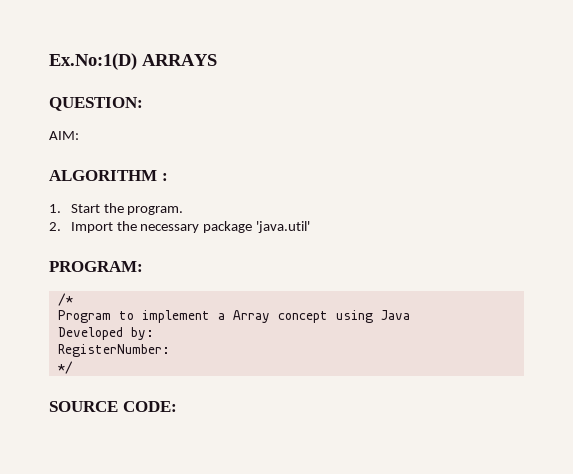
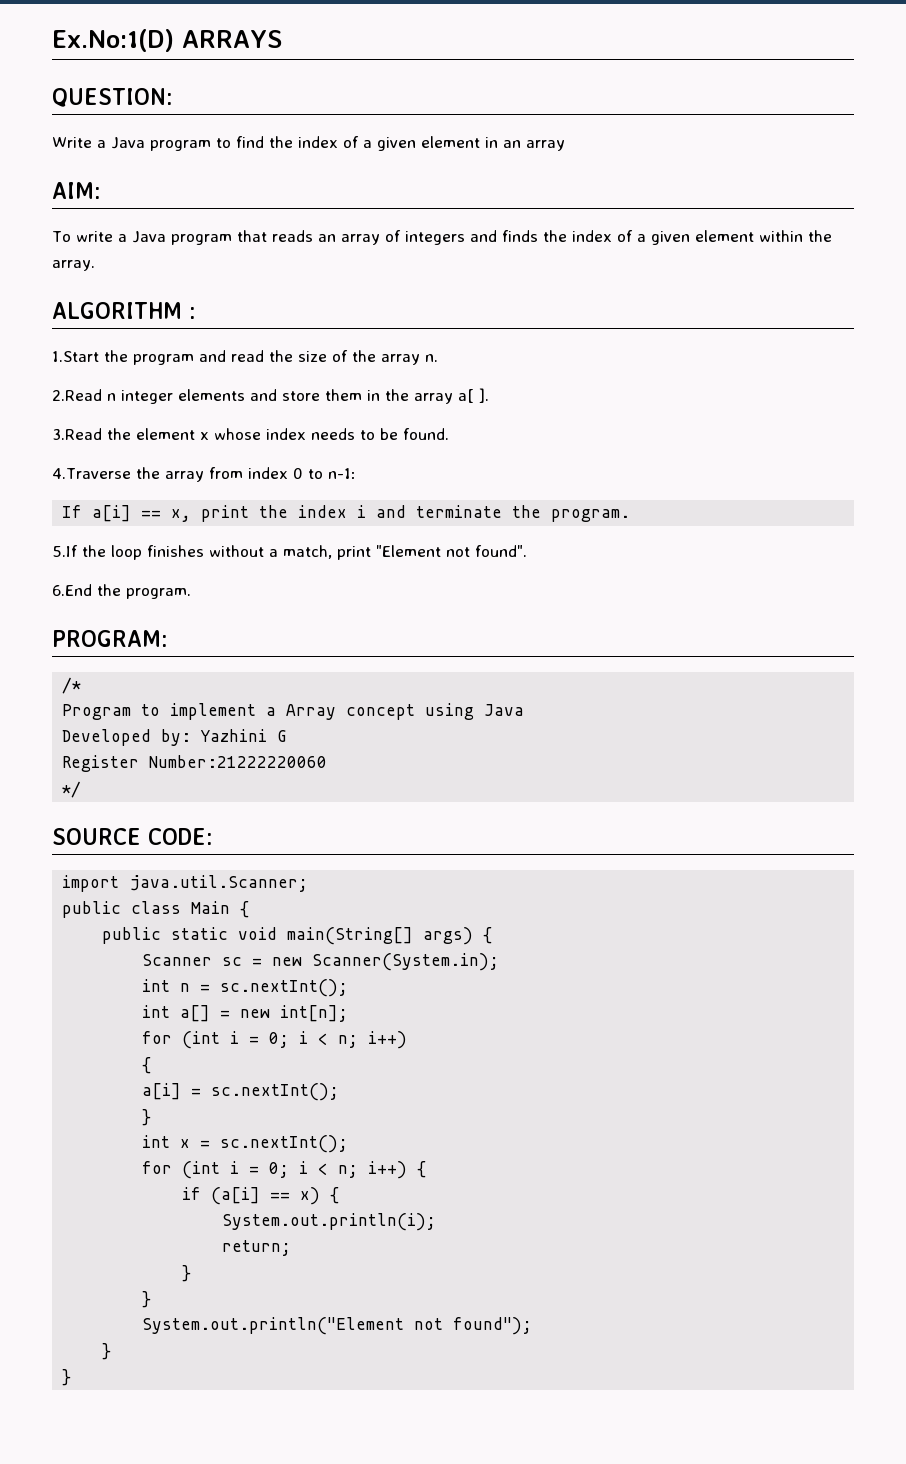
+ Write a Java program to find the index of a given element in an array
  AIM:
+ To write a Java program that reads an array of integers and finds the index of a given element within the array.
  ALGORITHM :
- 1. Start the program.
- 2. Import the necessary package 'java.util'
+ 1.Start the program and read the size of the array n.
+ 2.Read n integer elements and store them in the array a[ ].
+ 3.Read the element x whose index needs to be found.
+ 4.Traverse the array from index 0 to n-1:
+ If a[i] == x, print the index i and terminate the program.
+ 5.If the loop finishes without a match, print "Element not found".
+ 6.End the program.
- Developed by:
- RegisterNumber:
+ Developed by: Yazhini G
+ Register Number:21222220060
+ import java.util.Scanner;
+ public class Main {
+ public static void main(String[] args) {
+ Scanner sc = new Scanner(System.in);
+ int n = sc.nextInt();
+ int a[] = new int[n];
+ for (int i = 0; i < n; i++)
+ {
+ a[i] = sc.nextInt();
+ }
+ int x = sc.nextInt();
+ for (int i = 0; i < n; i++) {
+ if (a[i] == x) {
+ System.out.println(i);
+ return;
+ }
+ }
+ System.out.println("Element not found");
+ }
+ }

